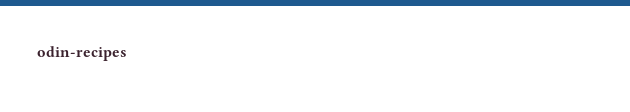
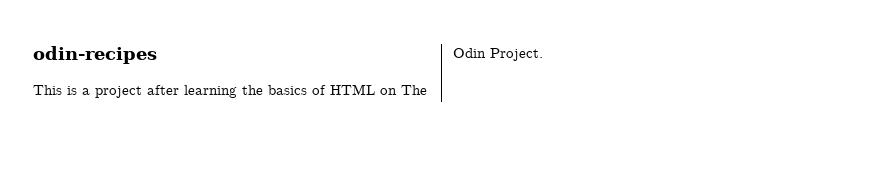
+ This is a project after learning the basics of HTML on The Odin Project.

